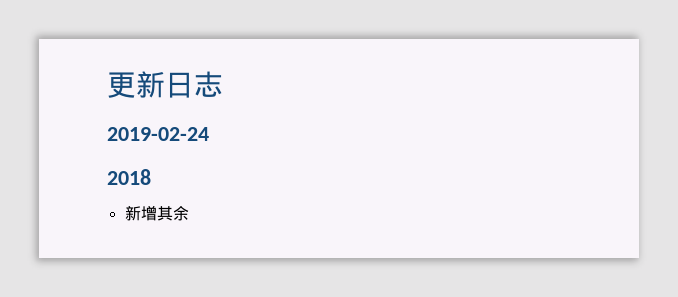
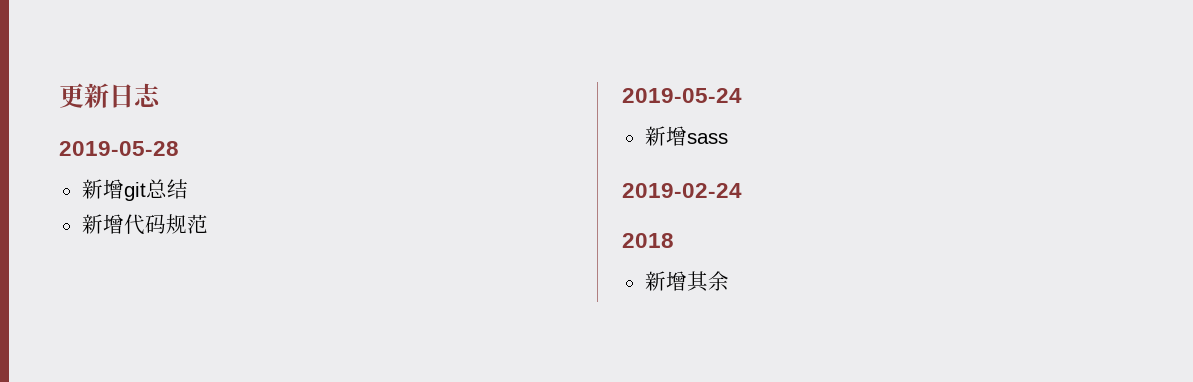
+ 2019-05-28
+ 新增git总结
+ 新增代码规范
+ 2019-05-24
+ 新增sass

